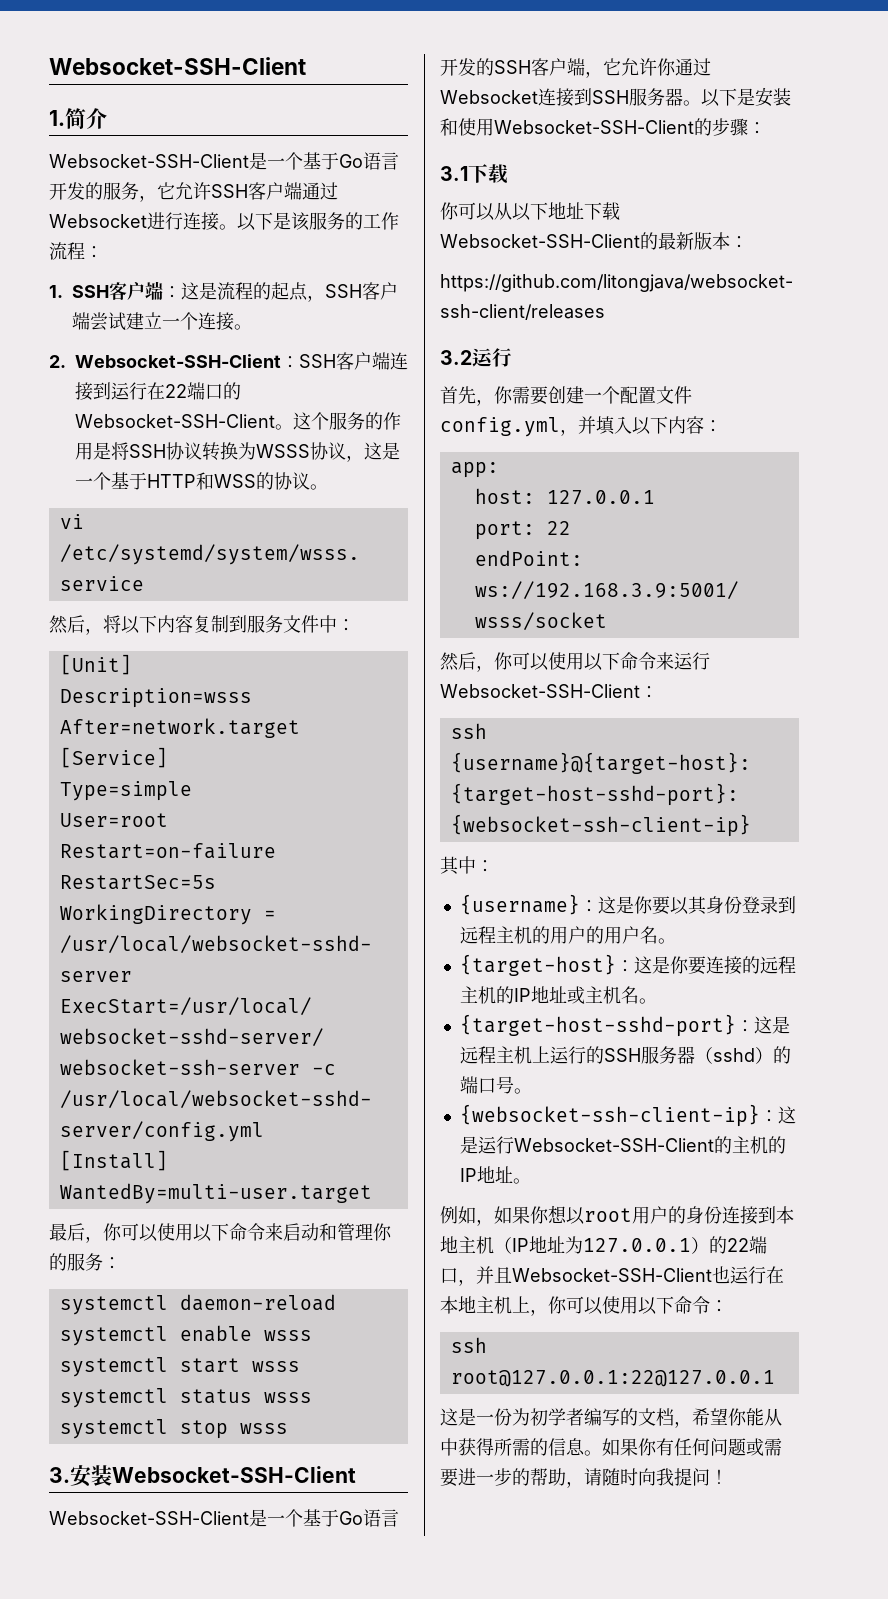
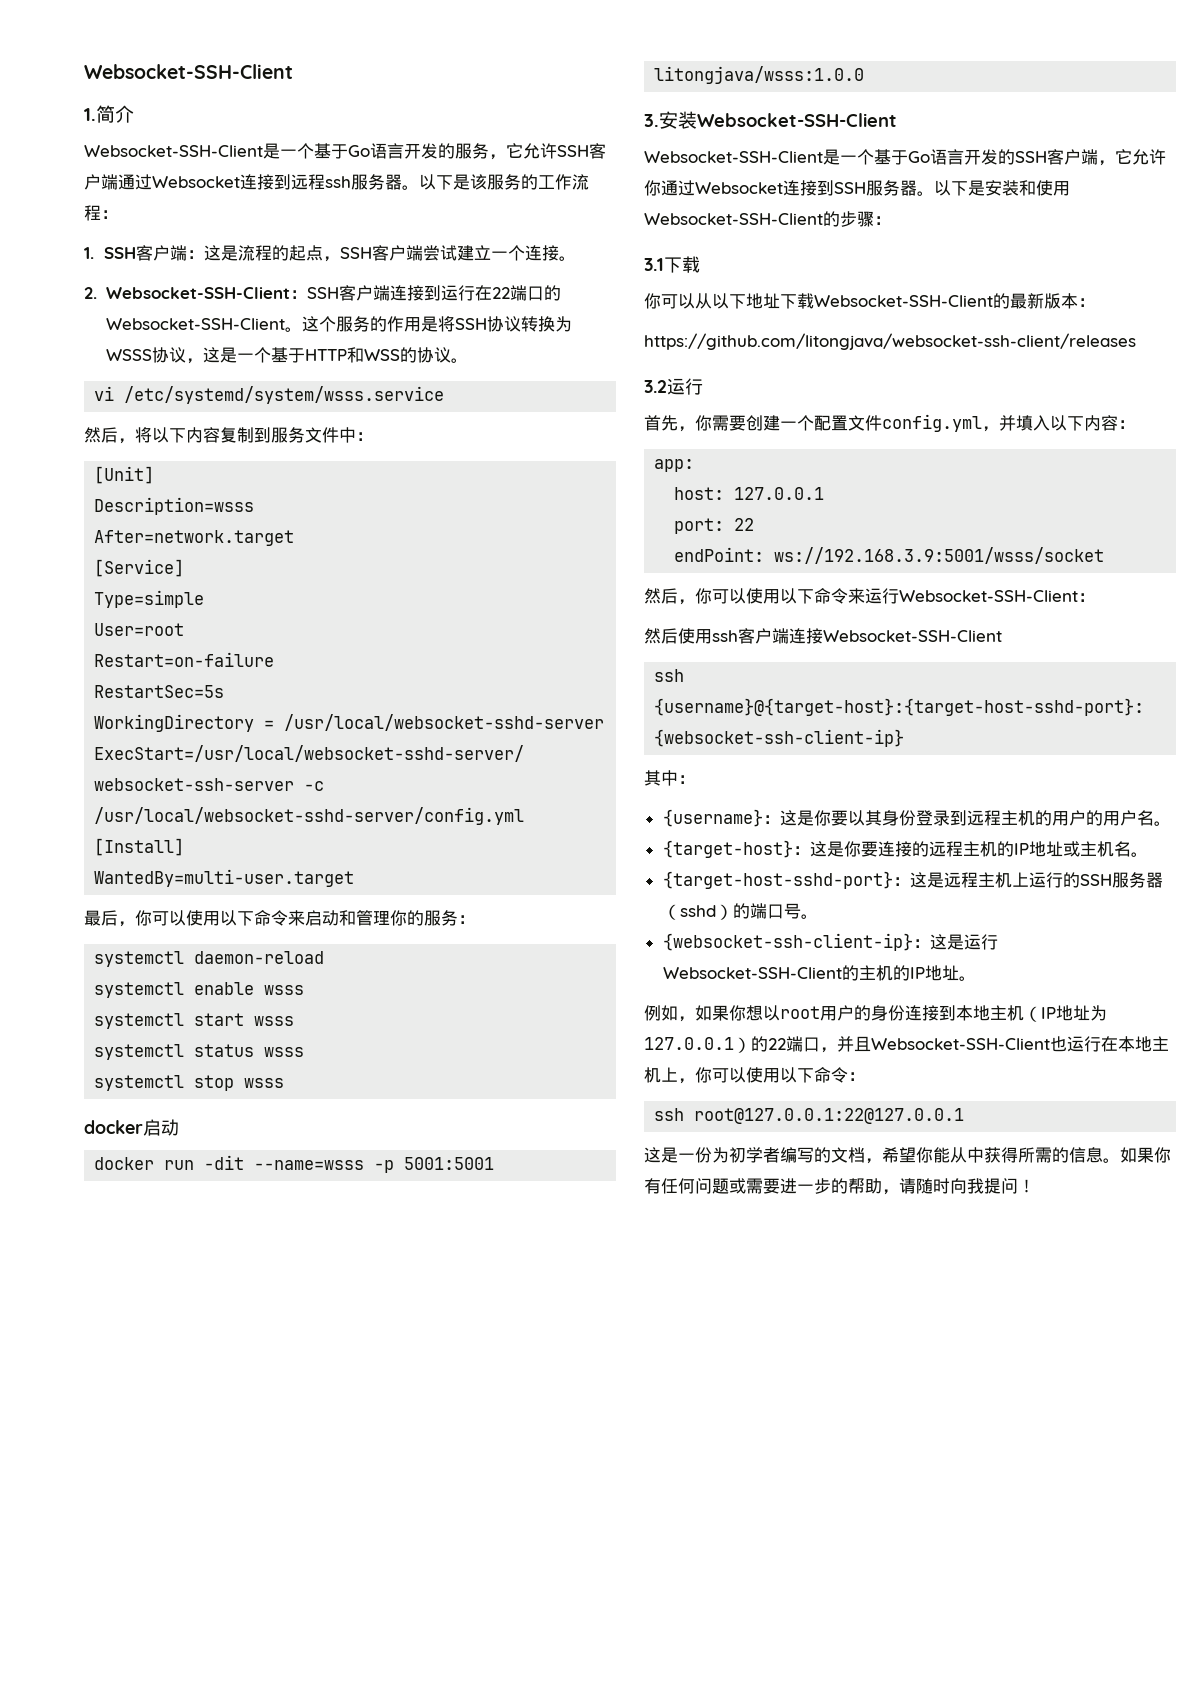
- Websocket-SSH-Client是一个基于Go语言开发的服务，它允许SSH客户端通过Websocket进行连接。
+ Websocket-SSH-Client是一个基于Go语言开发的服务，它允许SSH客户端通过Websocket连接到远程ssh服务器。
+ docker启动
+ docker run -dit --name=wsss -p 5001:5001 litongjava/wsss:1.0.0
+ 然后使用ssh客户端连接Websocket-SSH-Client

